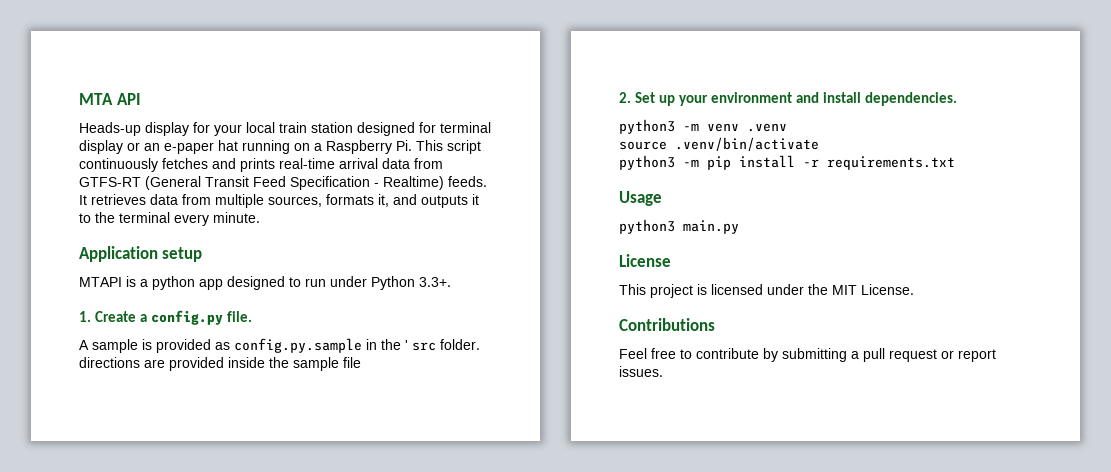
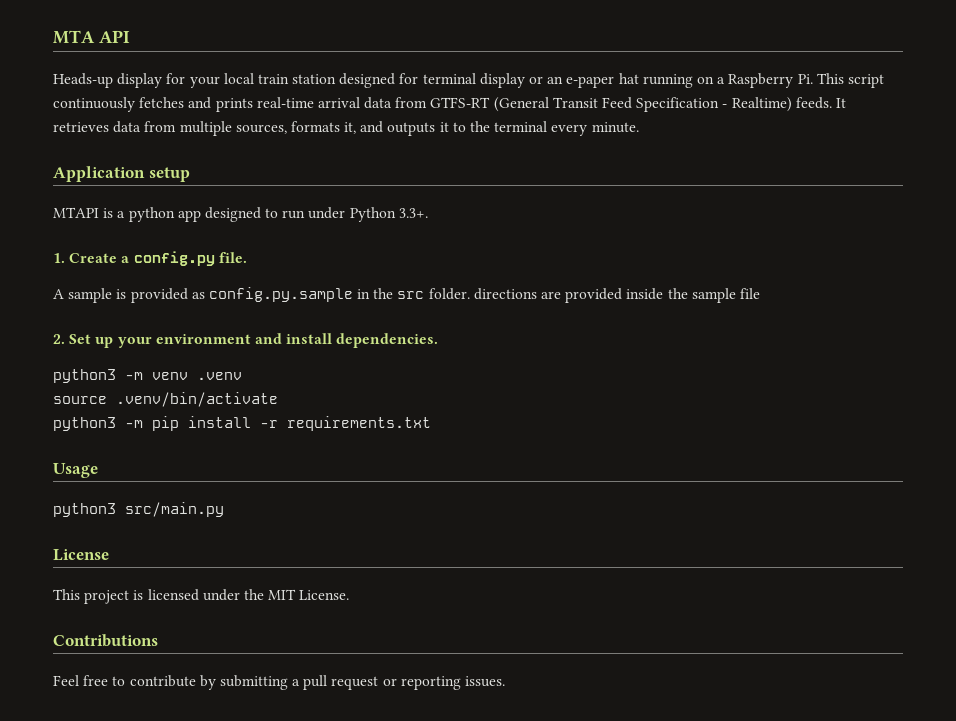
- A sample is provided as config.py.sample in the ' src folder. directions are provided inside the sample file
+ A sample is provided as config.py.sample in the src folder. directions are provided inside the sample file
- python3 main.py
+ python3 src/main.py
- Feel free to contribute by submitting a pull request or report issues.
+ Feel free to contribute by submitting a pull request or reporting issues.

